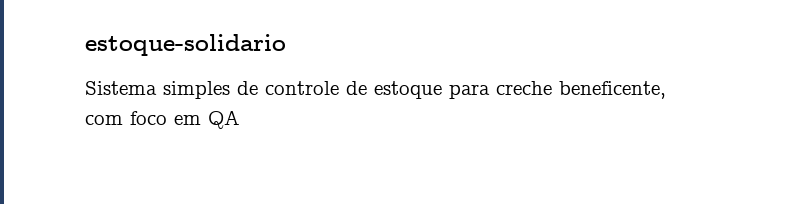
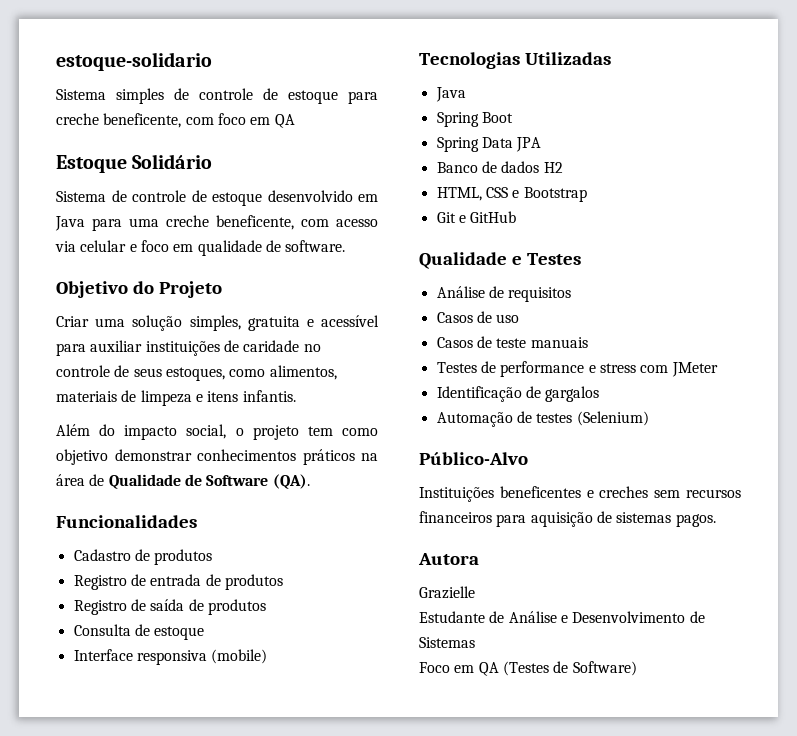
+ Estoque Solidário
+ Sistema de controle de estoque desenvolvido em Java para uma creche beneficente, com acesso via celular e foco em qualidade de software.
+ Objetivo do Projeto
+ Criar uma solução simples, gratuita e acessível para auxiliar instituições de caridade no controle de seus estoques, como alimentos, materiais de limpeza e itens infantis.
+ Além do impacto social, o projeto tem como objetivo demonstrar conhecimentos práticos na área de Qualidade de Software (QA).
+ Funcionalidades
+ Cadastro de produtos
+ Registro de entrada de produtos
+ Registro de saída de produtos
+ Consulta de estoque
+ Interface responsiva (mobile)
+ Tecnologias Utilizadas
+ Java
+ Spring Boot
+ Spring Data JPA
+ Banco de dados H2
+ HTML, CSS e Bootstrap
+ Git e GitHub
+ Qualidade e Testes
+ Análise de requisitos
+ Casos de uso
+ Casos de teste manuais
+ Testes de performance e stress com JMeter
+ Identificação de gargalos
+ Automação de testes (Selenium)
+ Público-Alvo
+ Instituições beneficentes e creches sem recursos financeiros para aquisição de sistemas pagos.
+ Autora
+ Grazielle
+ Estudante de Análise e Desenvolvimento de Sistemas
+ Foco em QA (Testes de Software)

